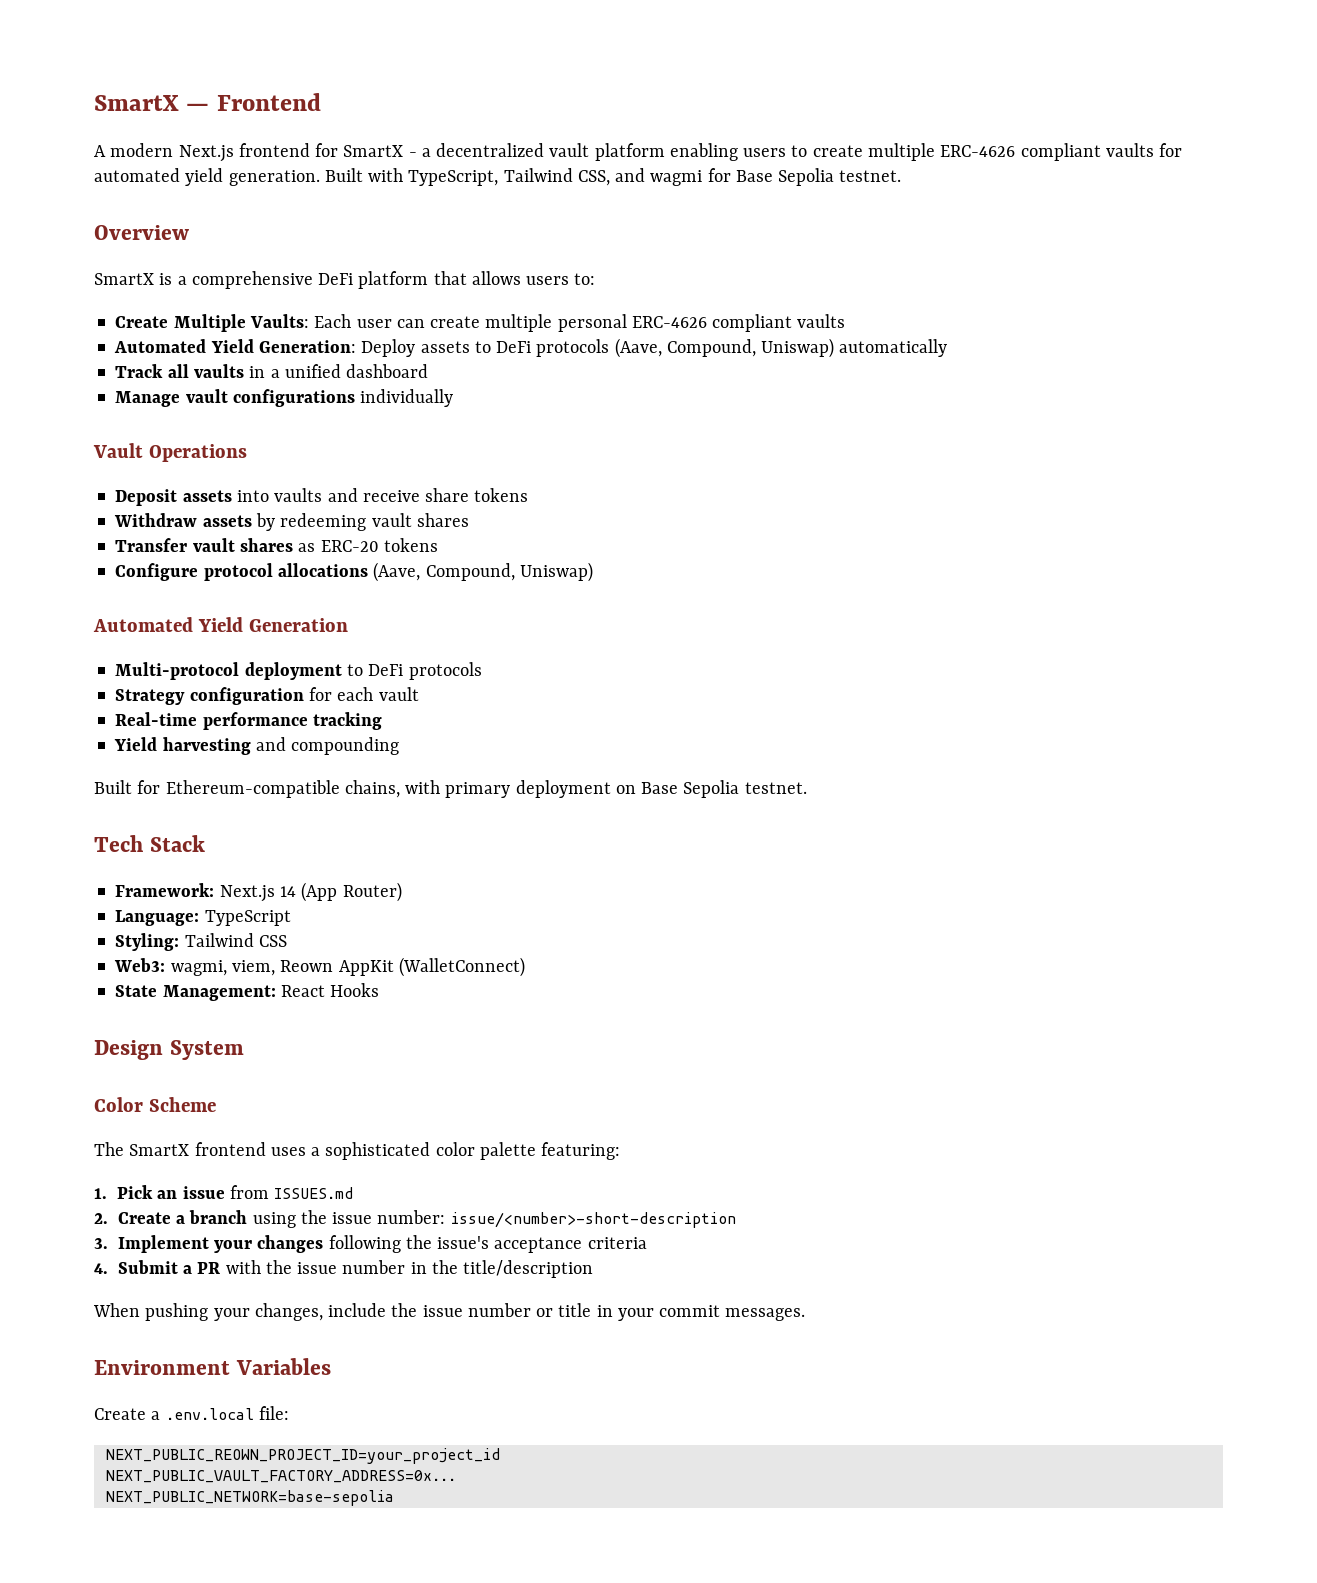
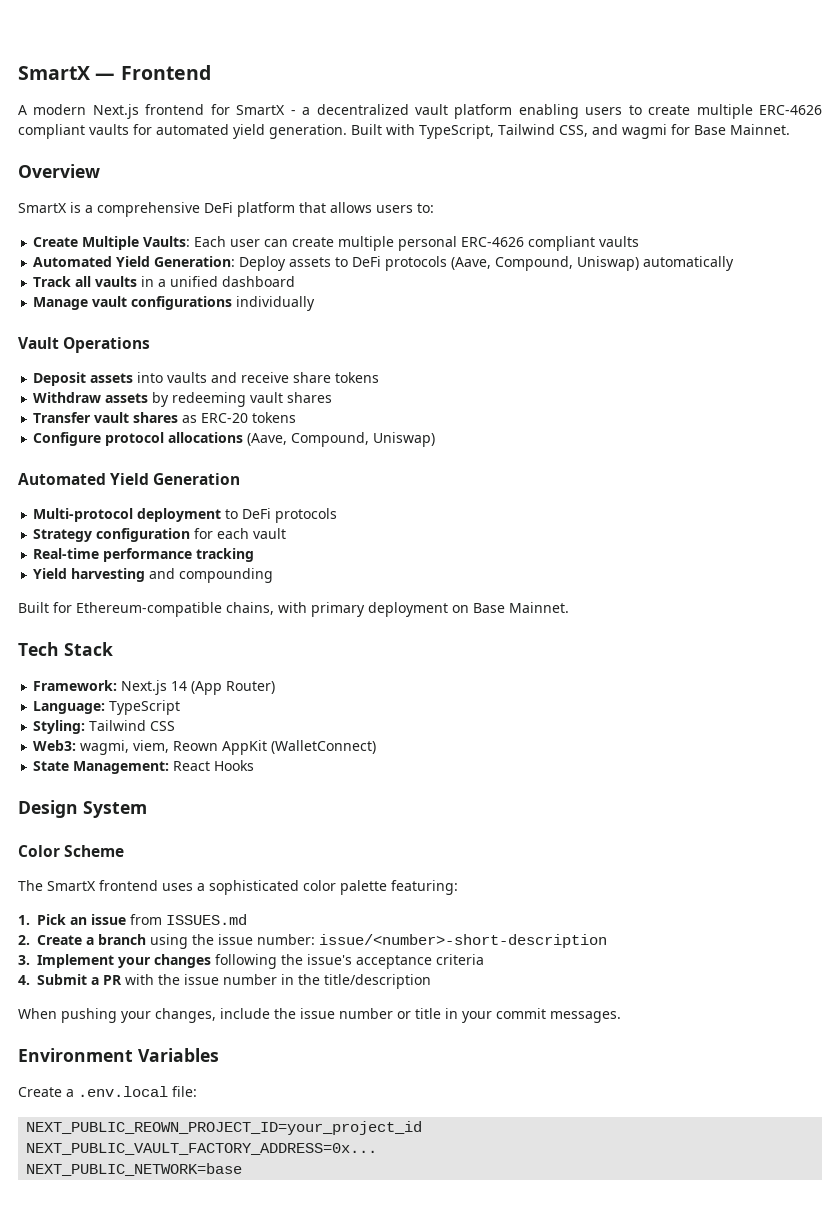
- Built with TypeScript, Tailwind CSS, and wagmi for Base Sepolia testnet.
+ Built with TypeScript, Tailwind CSS, and wagmi for Base Mainnet.
- Built for Ethereum-compatible chains, with primary deployment on Base Sepolia testnet.
+ Built for Ethereum-compatible chains, with primary deployment on Base Mainnet.
- NEXT_PUBLIC_NETWORK=base-sepolia
+ NEXT_PUBLIC_NETWORK=base

